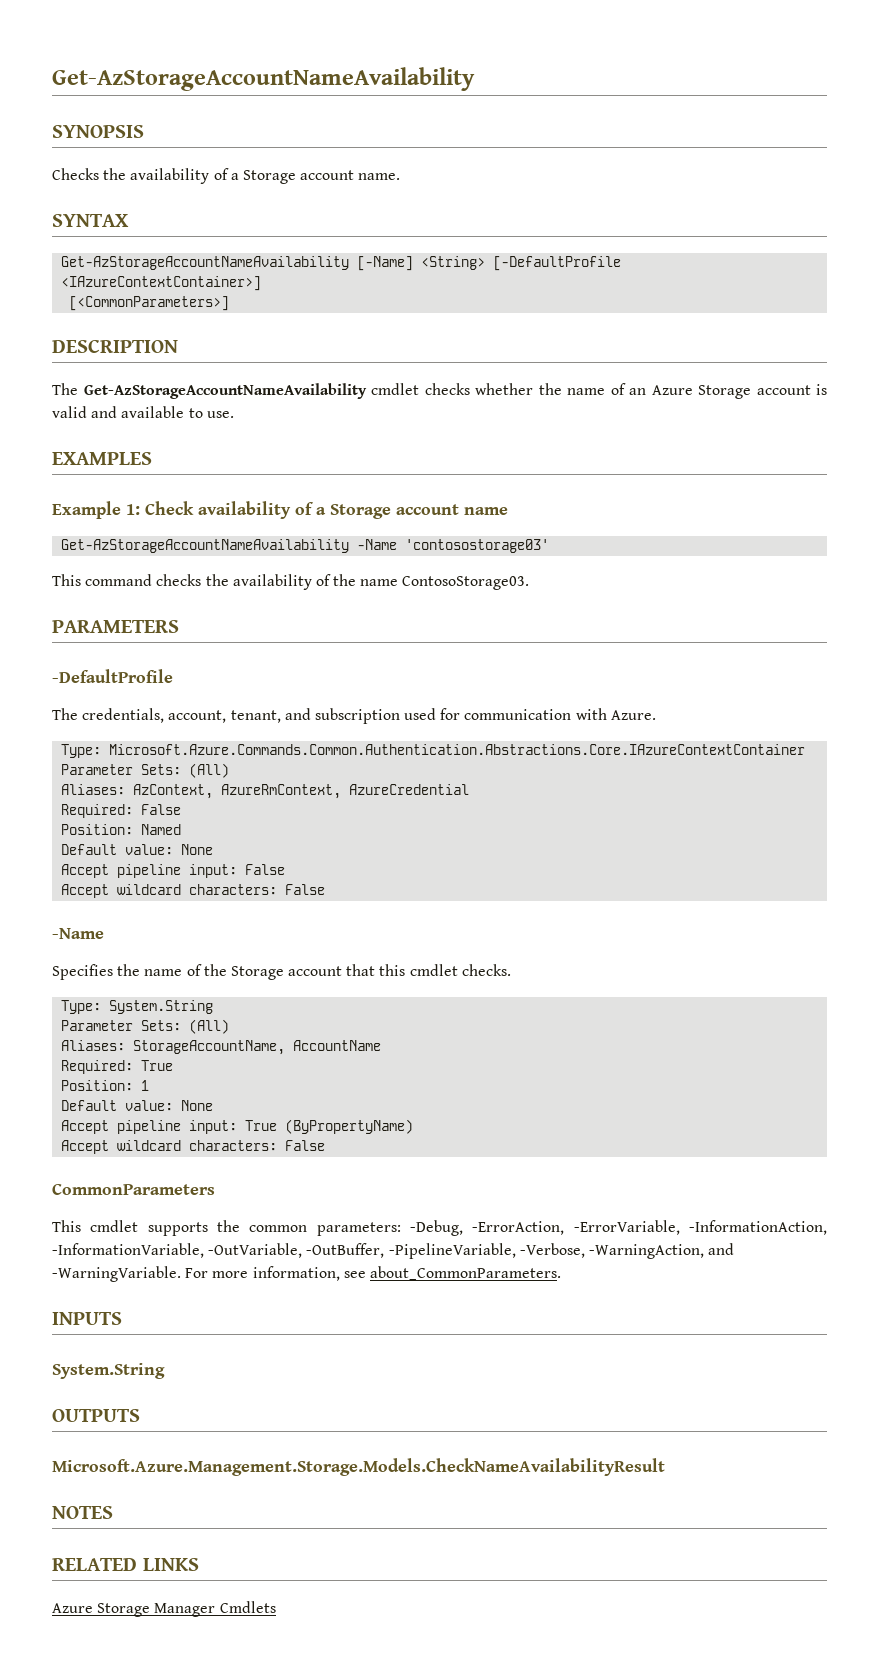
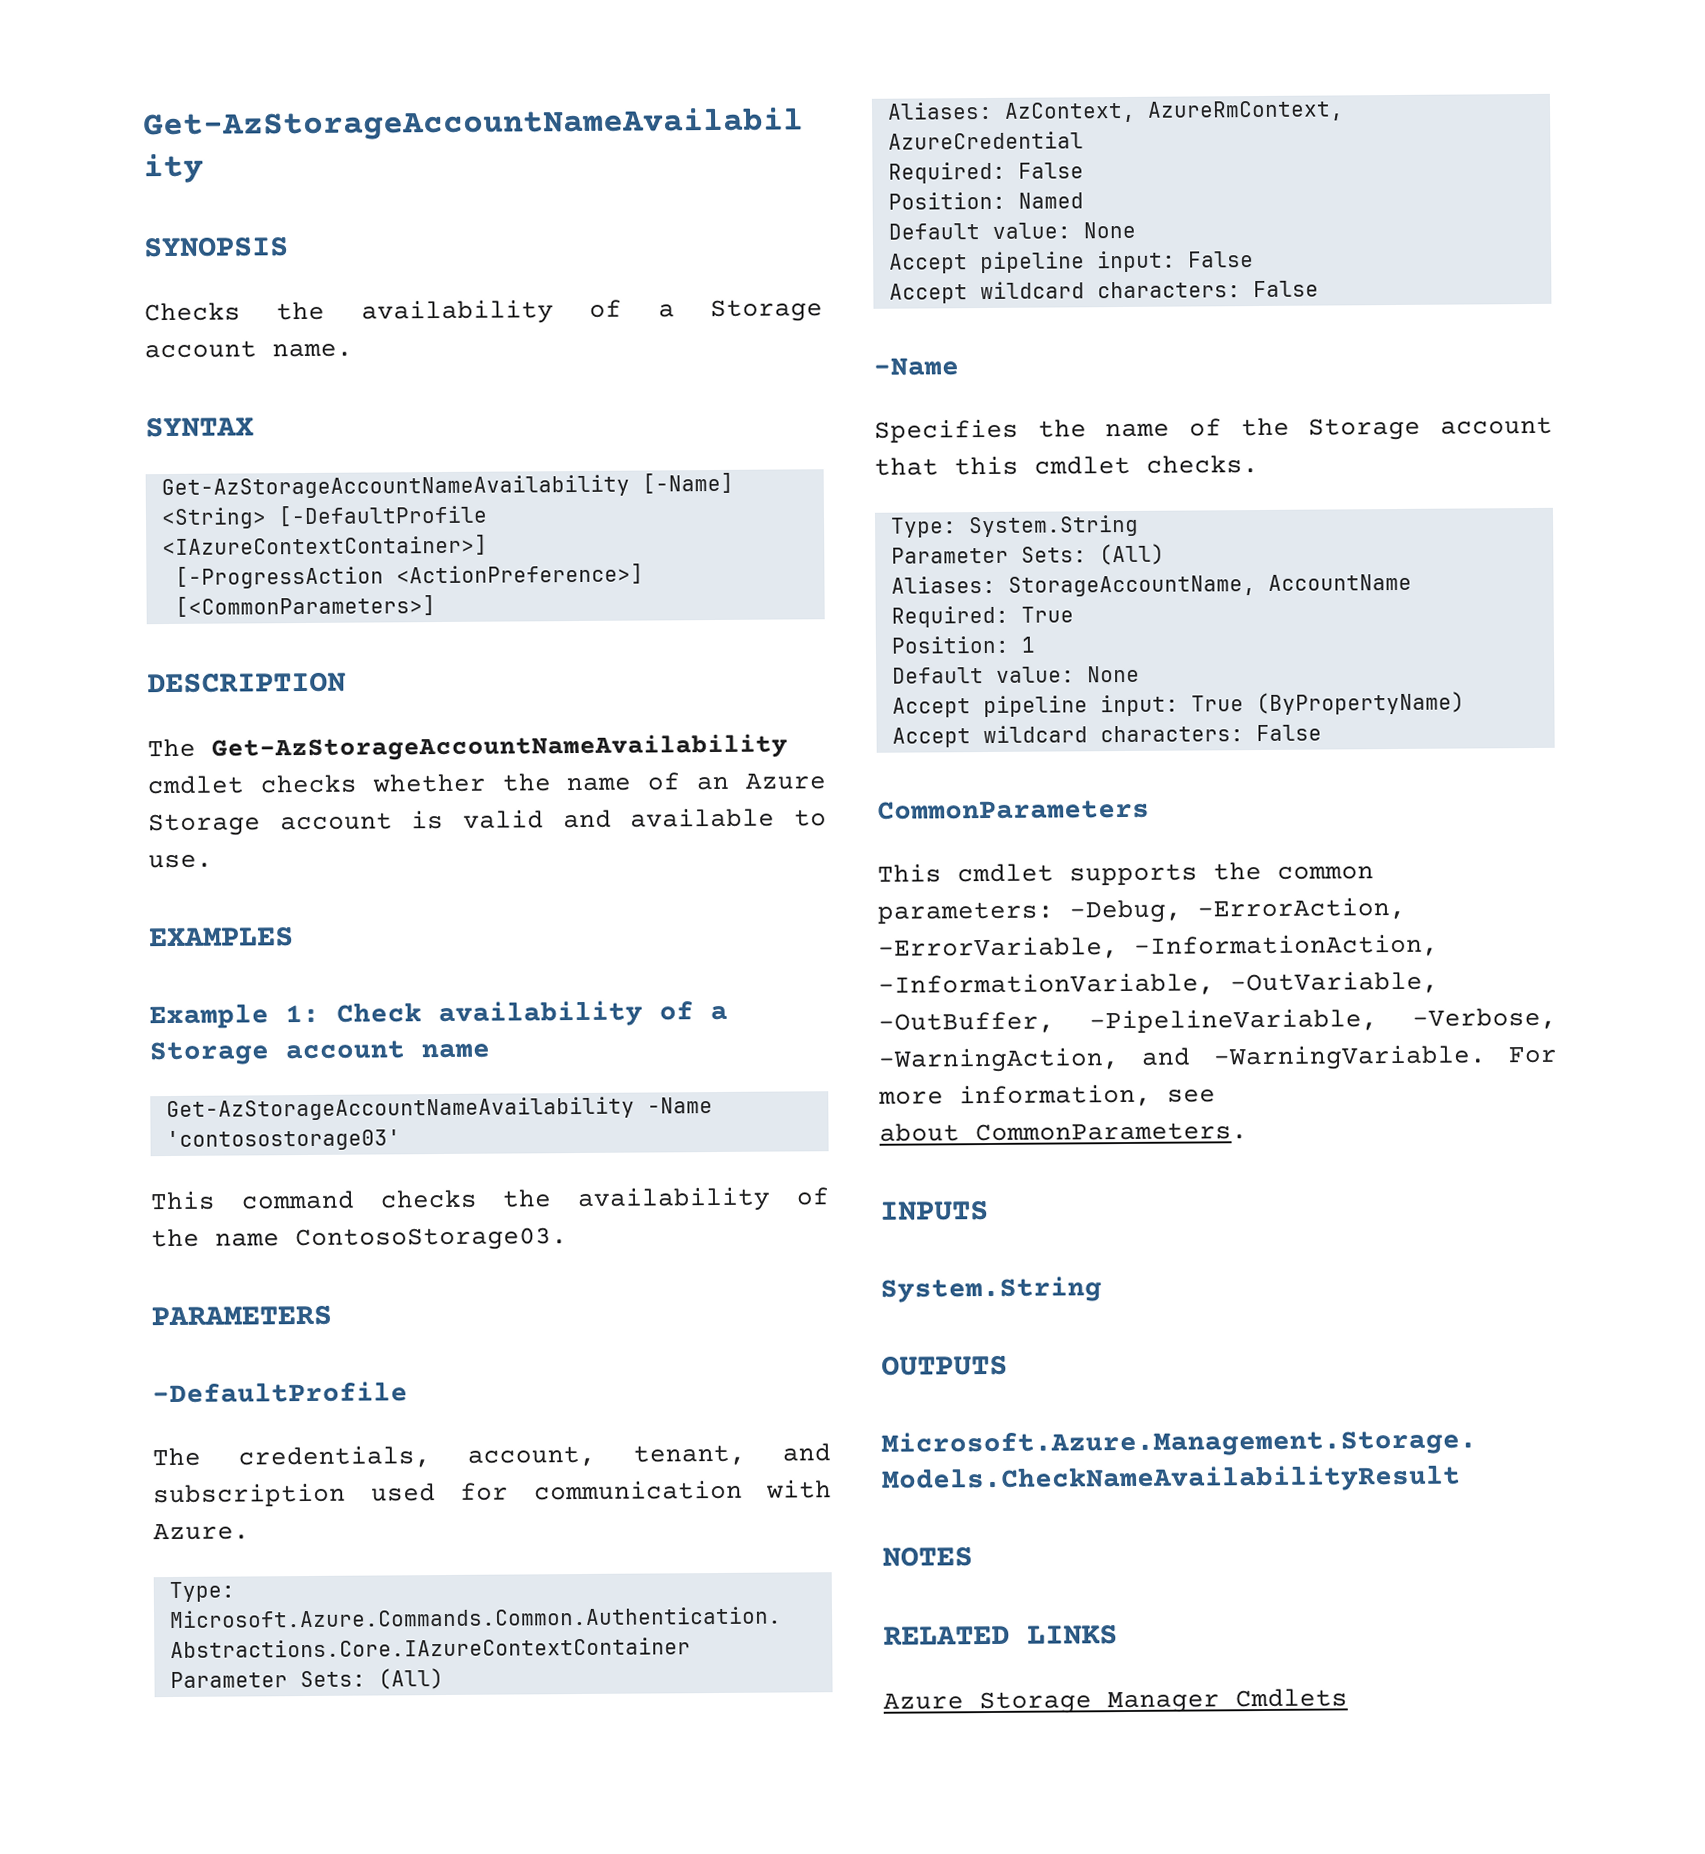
- [<CommonParameters>]
+ [-ProgressAction <ActionPreference>] [<CommonParameters>]

